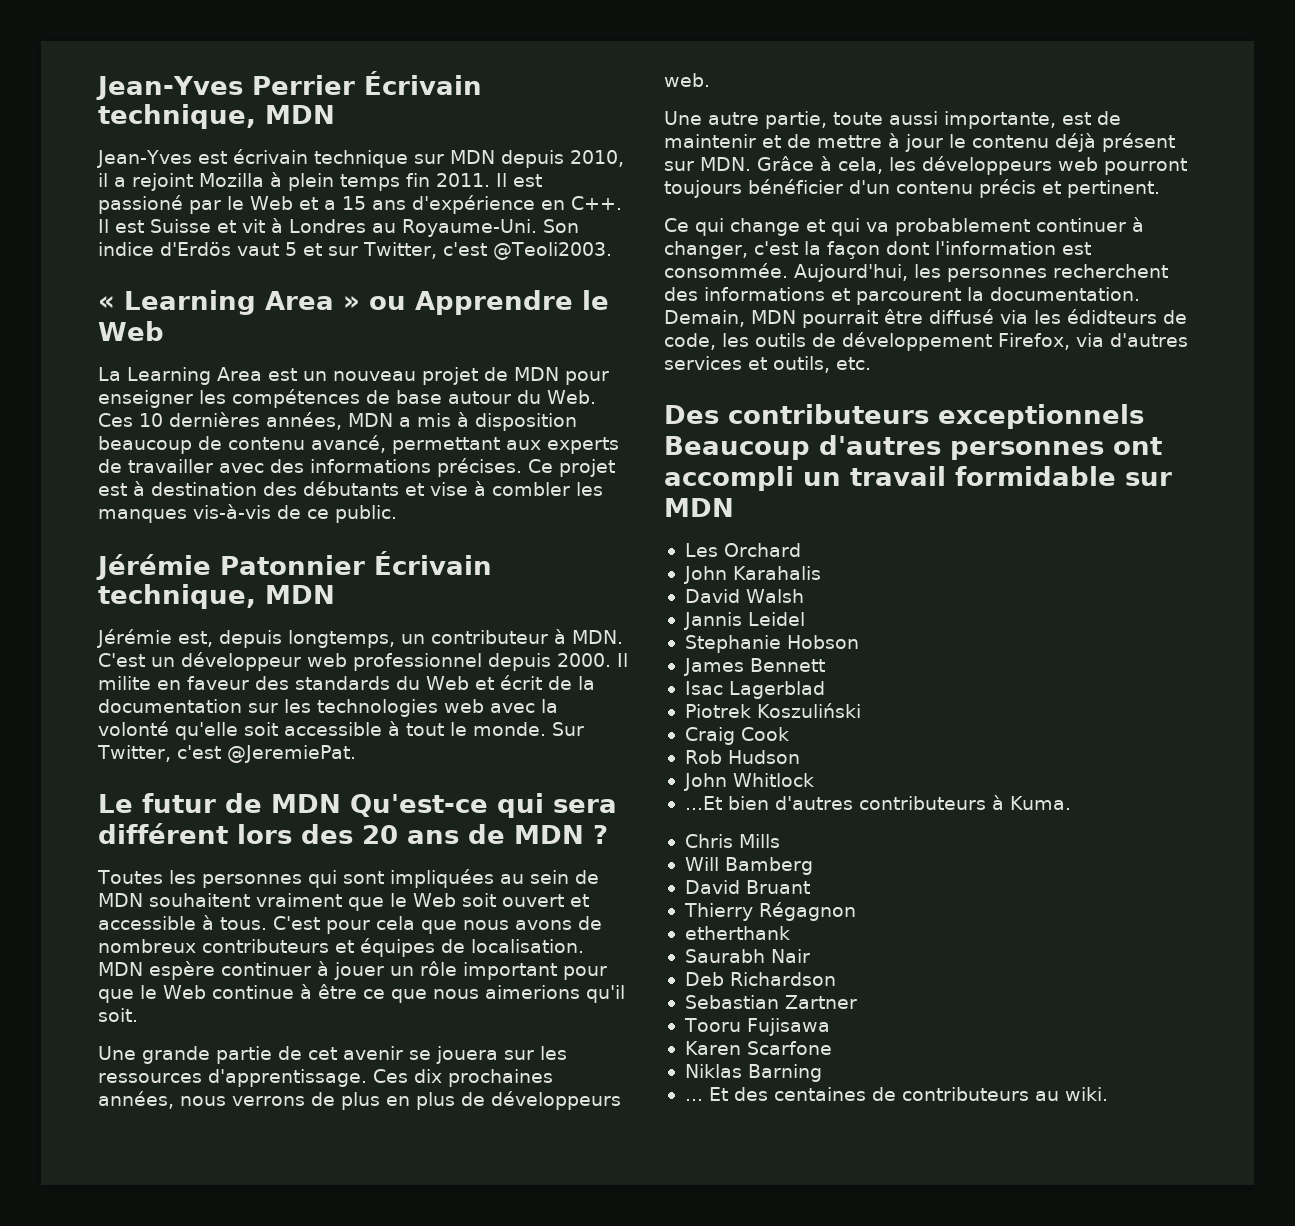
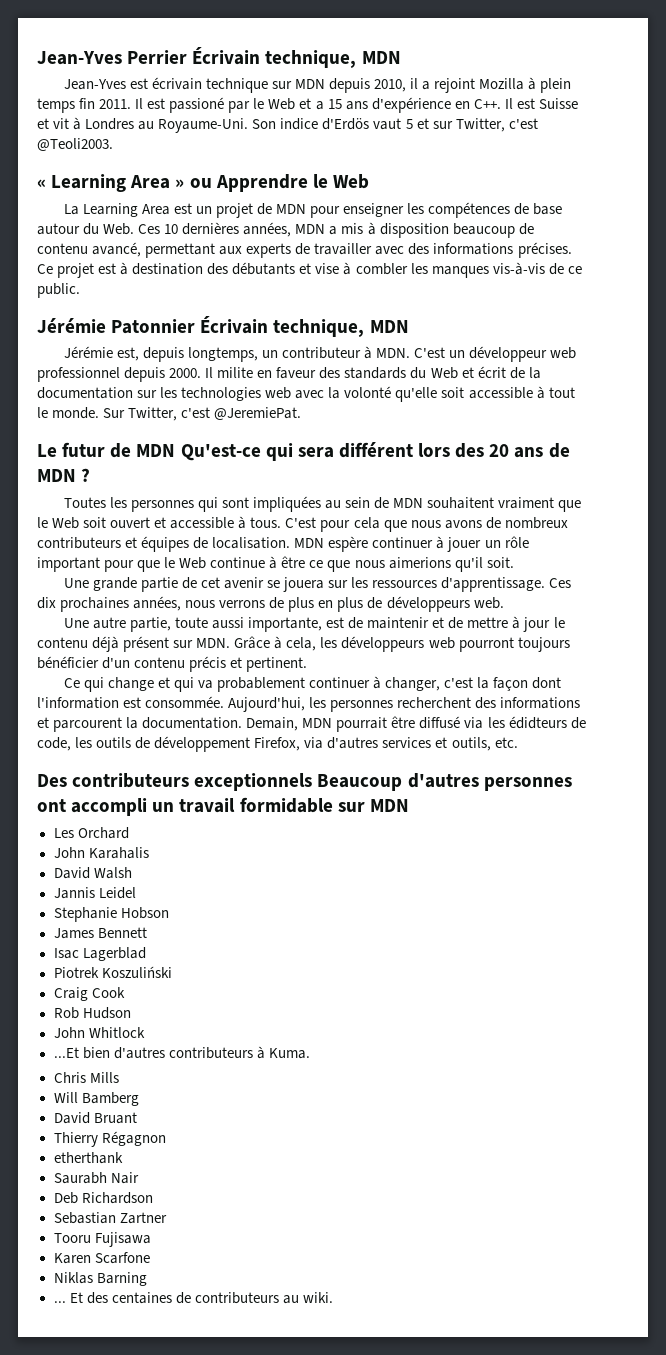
- La Learning Area est un nouveau projet de MDN pour enseigner les compétences de base autour du Web. Ces 10 dernières années, MDN a mis à disposition beaucoup de contenu avancé, permettant aux experts de travailler avec des informations précises.
+ La Learning Area est un projet de MDN pour enseigner les compétences de base autour du Web. Ces 10 dernières années, MDN a mis à disposition beaucoup de contenu avancé, permettant aux experts de travailler avec des informations précises.

